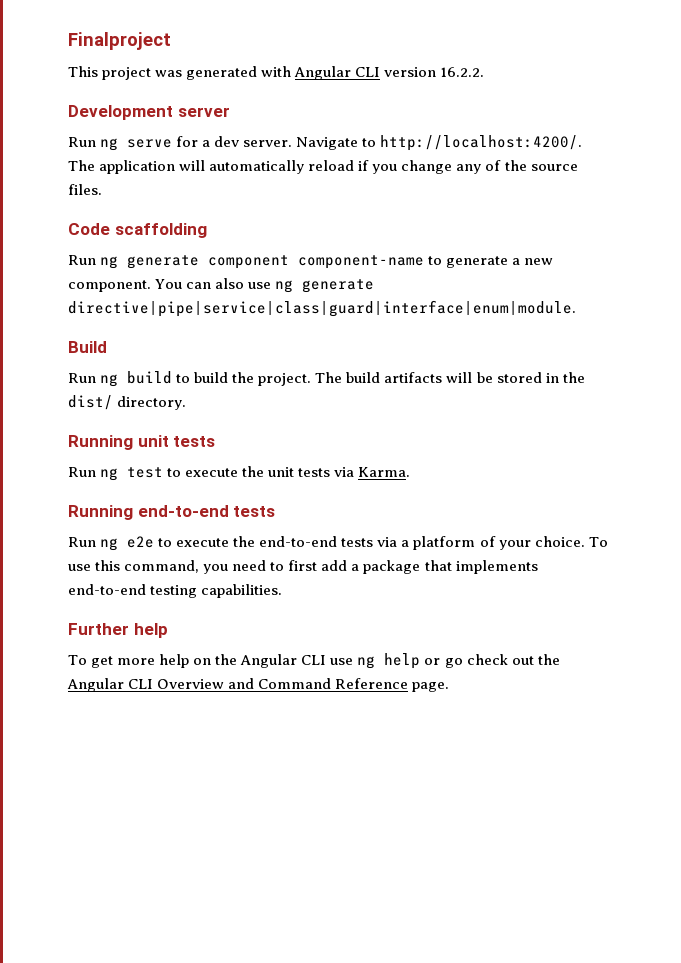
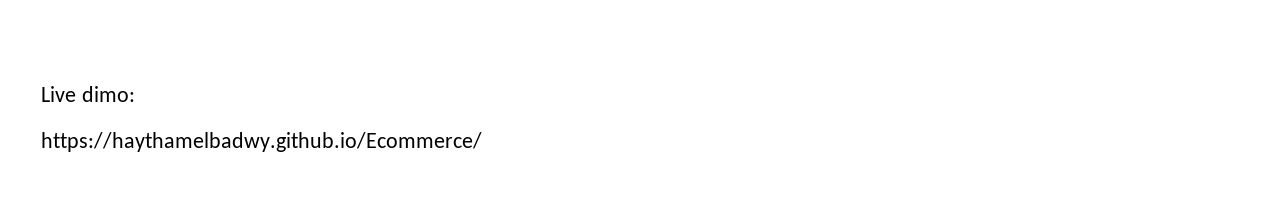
- Finalproject
- This project was generated with Angular CLI version 16.2.2.
- Development server
- Run ng serve for a dev server. Navigate to http://localhost:4200/. The application will automatically reload if you change any of the source files.
- Code scaffolding
- Run ng generate component component-name to generate a new component. You can also use ng generate directive|pipe|service|class|guard|interface|enum|module.
- Build
- Run ng build to build the project. The build artifacts will be stored in the dist/ directory.
- Running unit tests
- Run ng test to execute the unit tests via Karma.
- Running end-to-end tests
- Run ng e2e to execute the end-to-end tests via a platform of your choice. To use this command, you need to first add a package that implements end-to-end testing capabilities.
- Further help
- To get more help on the Angular CLI use ng help or go check out the Angular CLI Overview and Command Reference page.
+ Live dimo:
+ https://haythamelbadwy.github.io/Ecommerce/

